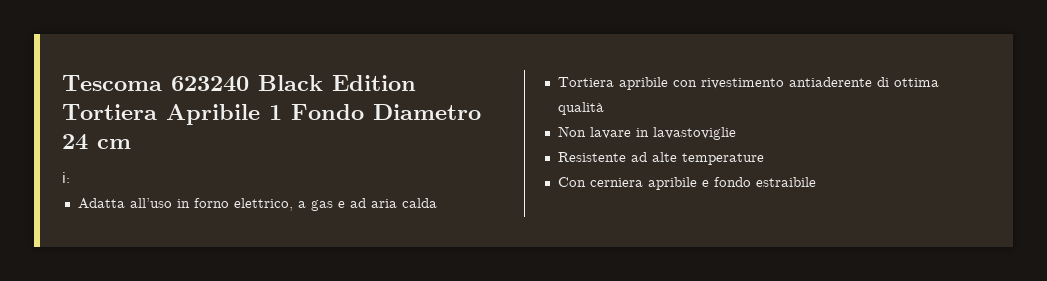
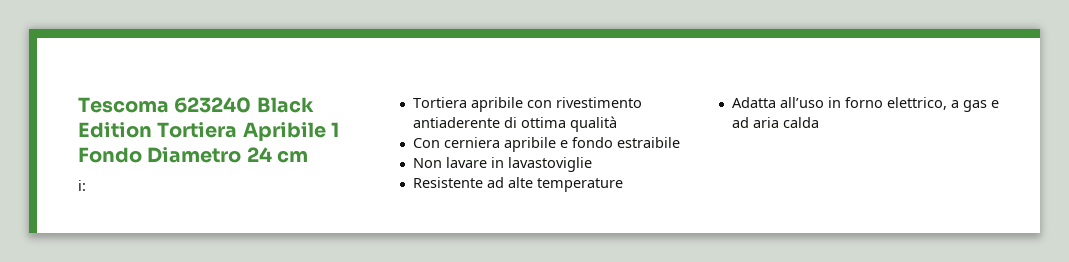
+ Tortiera apribile con rivestimento antiaderente di ottima qualità
+ Con cerniera apribile e fondo estraibile
+ Non lavare in lavastoviglie
+ Resistente ad alte temperature
- Tortiera apribile con rivestimento antiaderente di ottima qualità
- Non lavare in lavastoviglie
- Resistente ad alte temperature
- Con cerniera apribile e fondo estraibile

